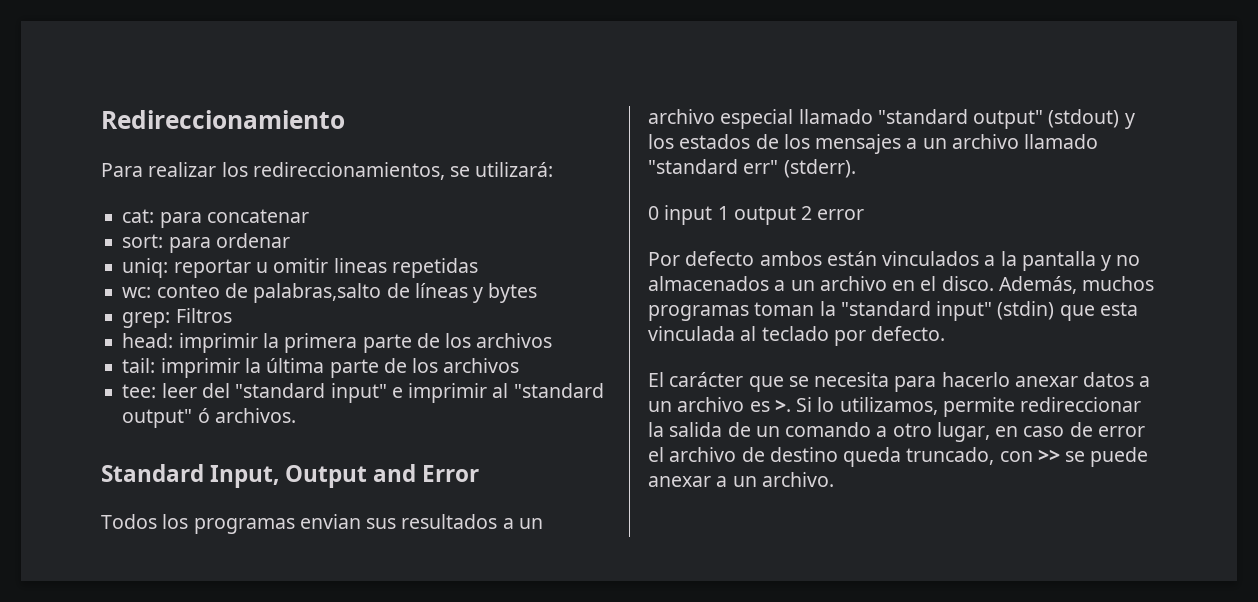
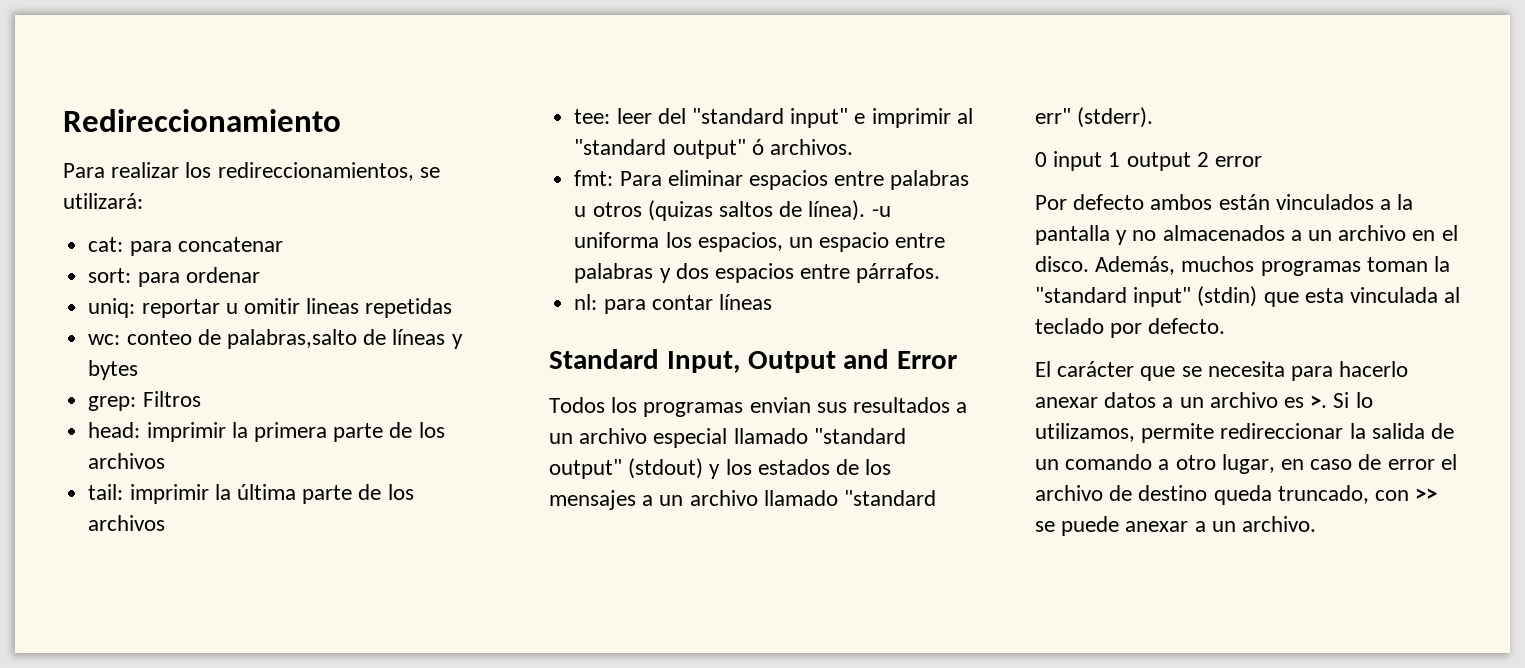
+ fmt: Para eliminar espacios entre palabras u otros (quizas saltos de línea). -u uniforma los espacios, un espacio entre palabras y dos espacios entre párrafos.
+ nl: para contar líneas

